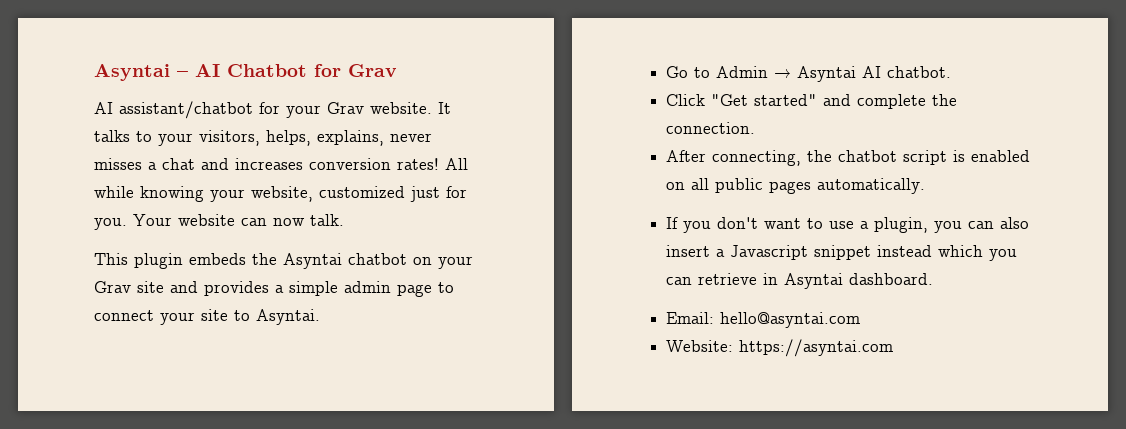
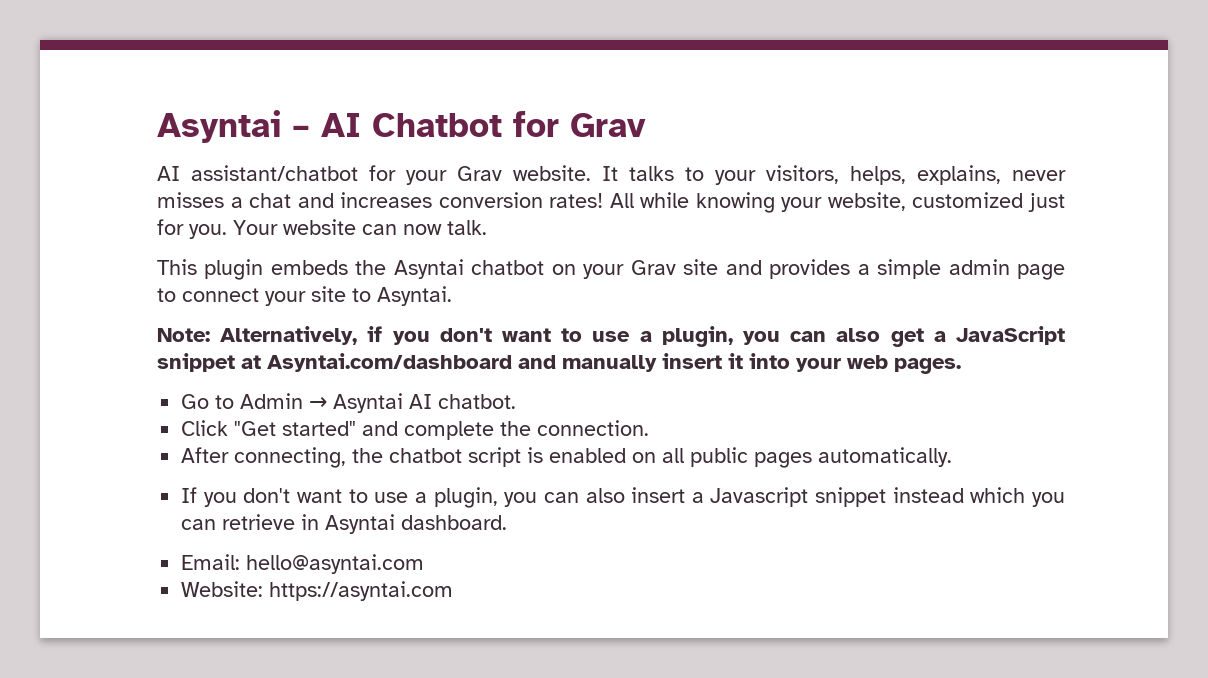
+ Note: Alternatively, if you don't want to use a plugin, you can also get a JavaScript snippet at Asyntai.com/dashboard and manually insert it into your web pages.

